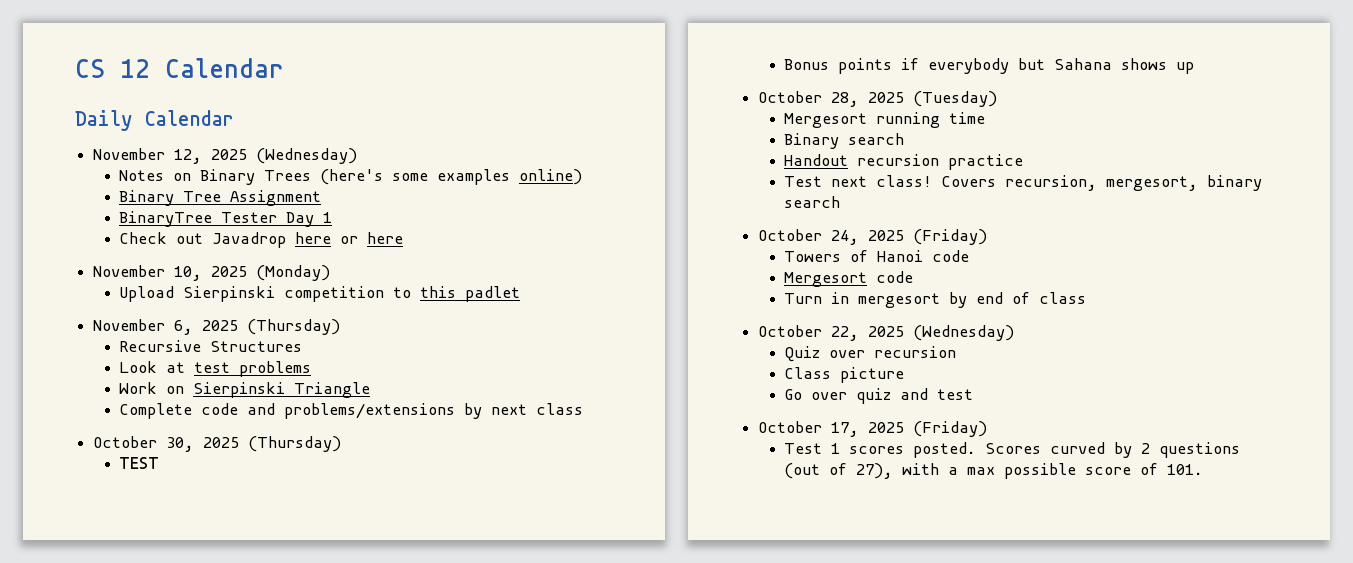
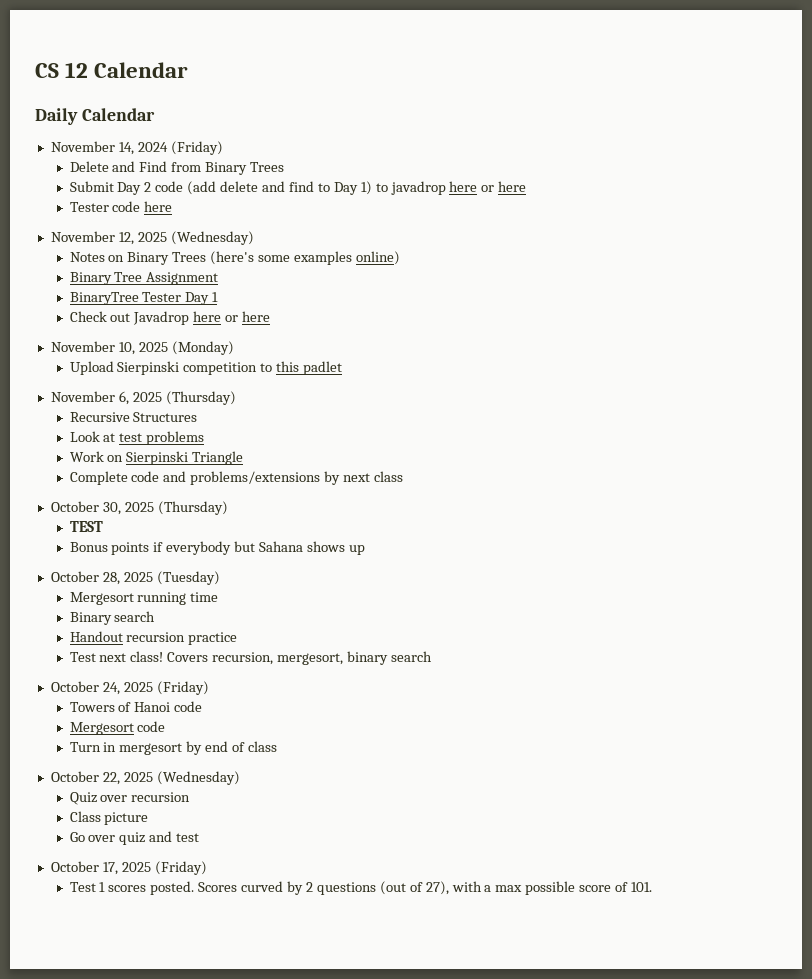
+ November 14, 2024 (Friday)
+ Delete and Find from Binary Trees
+ Submit Day 2 code (add delete and find to Day 1) to javadrop here or here
+ Tester code here

